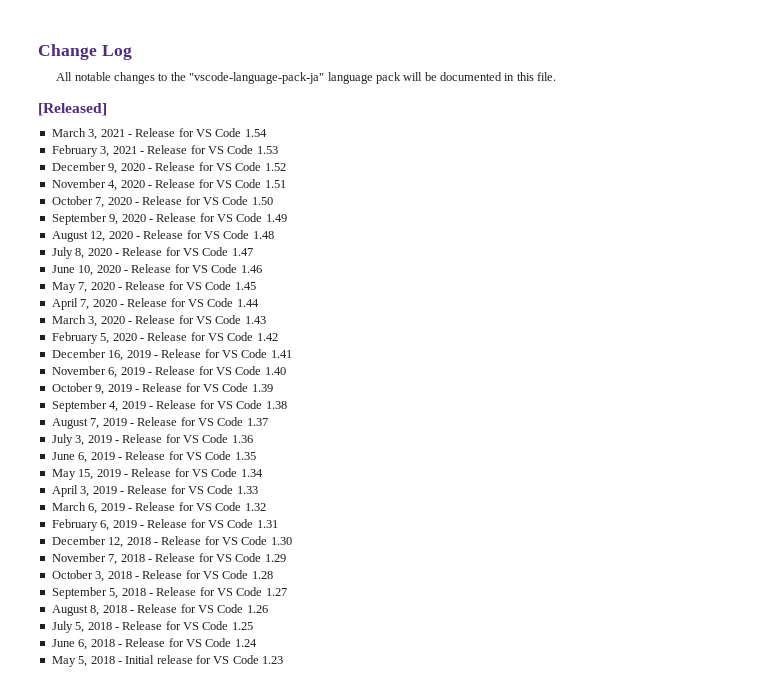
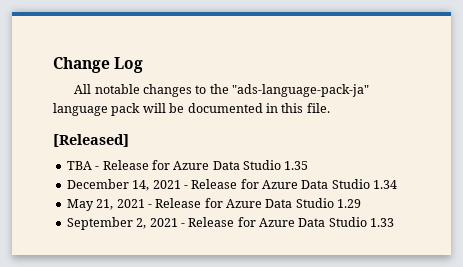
- All notable changes to the "vscode-language-pack-ja" language pack will be documented in this file.
+ All notable changes to the "ads-language-pack-ja" language pack will be documented in this file.
- March 3, 2021 - Release for VS Code 1.54
- February 3, 2021 - Release for VS Code 1.53
- December 9, 2020 - Release for VS Code 1.52
- November 4, 2020 - Release for VS Code 1.51
- October 7, 2020 - Release for VS Code 1.50
- September 9, 2020 - Release for VS Code 1.49
- August 12, 2020 - Release for VS Code 1.48
- July 8, 2020 - Release for VS Code 1.47
- June 10, 2020 - Release for VS Code 1.46
- May 7, 2020 - Release for VS Code 1.45
- April 7, 2020 - Release for VS Code 1.44
- March 3, 2020 - Release for VS Code 1.43
- February 5, 2020 - Release for VS Code 1.42
- December 16, 2019 - Release for VS Code 1.41
- November 6, 2019 - Release for VS Code 1.40
- October 9, 2019 - Release for VS Code 1.39
- September 4, 2019 - Release for VS Code 1.38
- August 7, 2019 - Release for VS Code 1.37
- July 3, 2019 - Release for VS Code 1.36
- June 6, 2019 - Release for VS Code 1.35
- May 15, 2019 - Release for VS Code 1.34
- April 3, 2019 - Release for VS Code 1.33
- March 6, 2019 - Release for VS Code 1.32
- February 6, 2019 - Release for VS Code 1.31
- December 12, 2018 - Release for VS Code 1.30
- November 7, 2018 - Release for VS Code 1.29
- October 3, 2018 - Release for VS Code 1.28
- September 5, 2018 - Release for VS Code 1.27
- August 8, 2018 - Release for VS Code 1.26
- July 5, 2018 - Release for VS Code 1.25
- June 6, 2018 - Release for VS Code 1.24
- May 5, 2018 - Initial release for VS Code 1.23
+ TBA - Release for Azure Data Studio 1.35
+ December 14, 2021 - Release for Azure Data Studio 1.34
+ May 21, 2021 - Release for Azure Data Studio 1.29
+ September 2, 2021 - Release for Azure Data Studio 1.33

